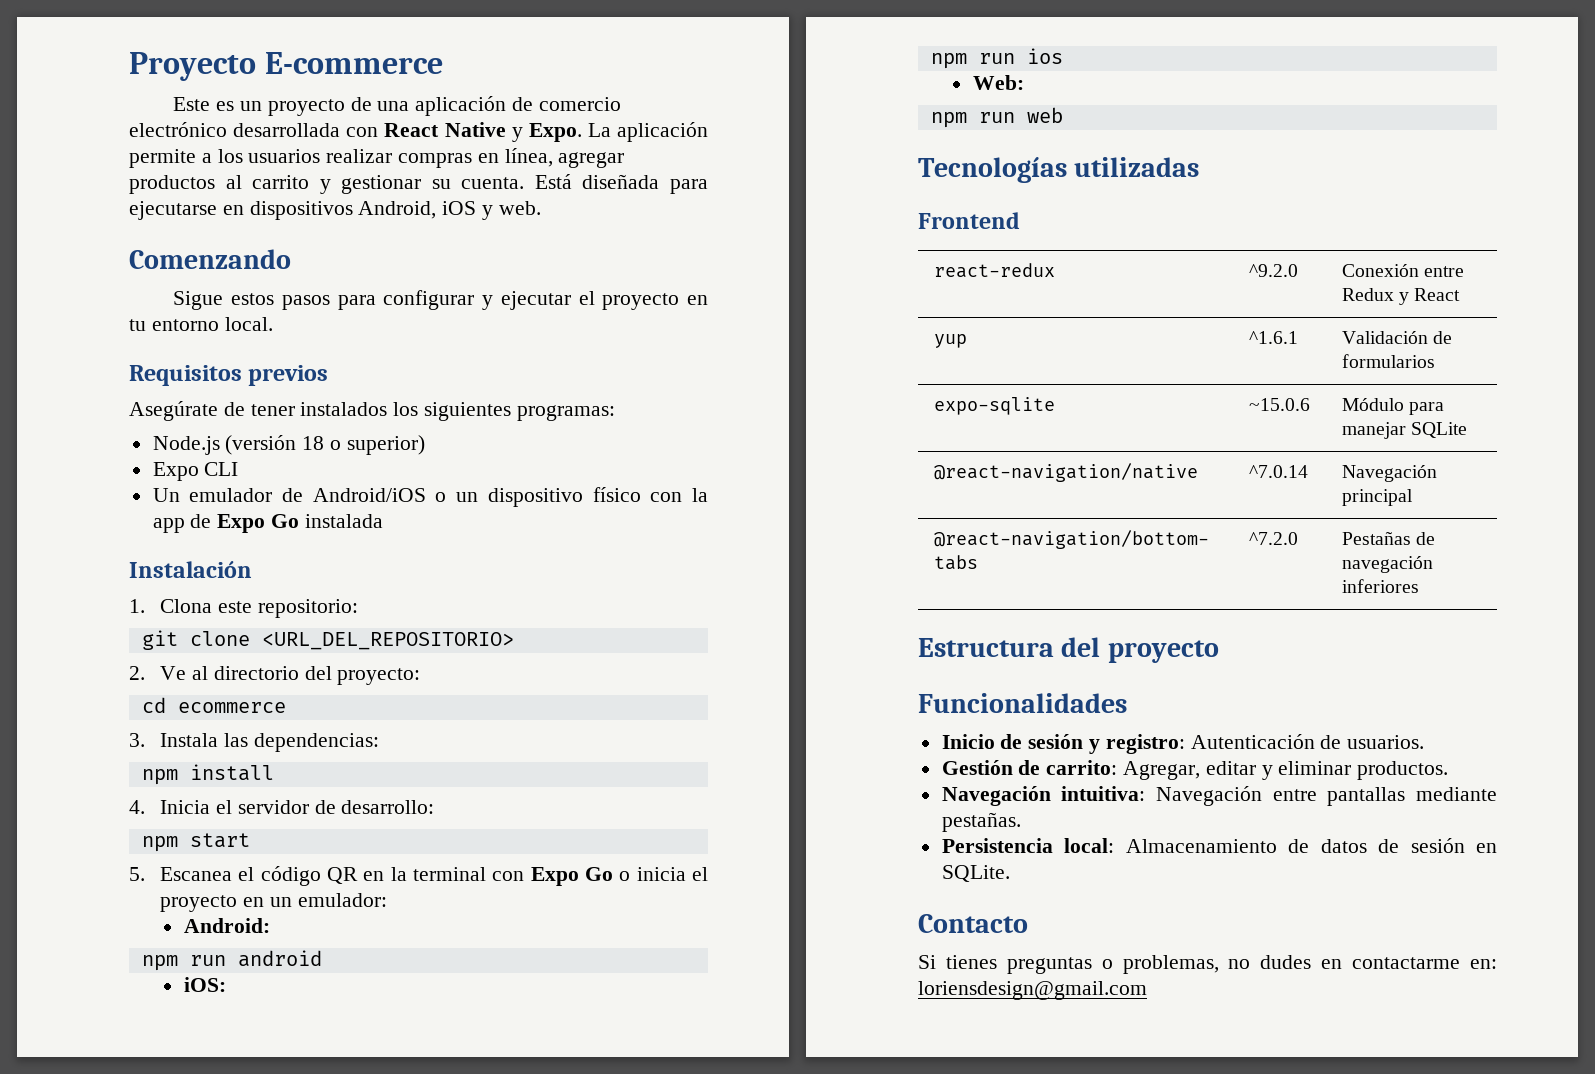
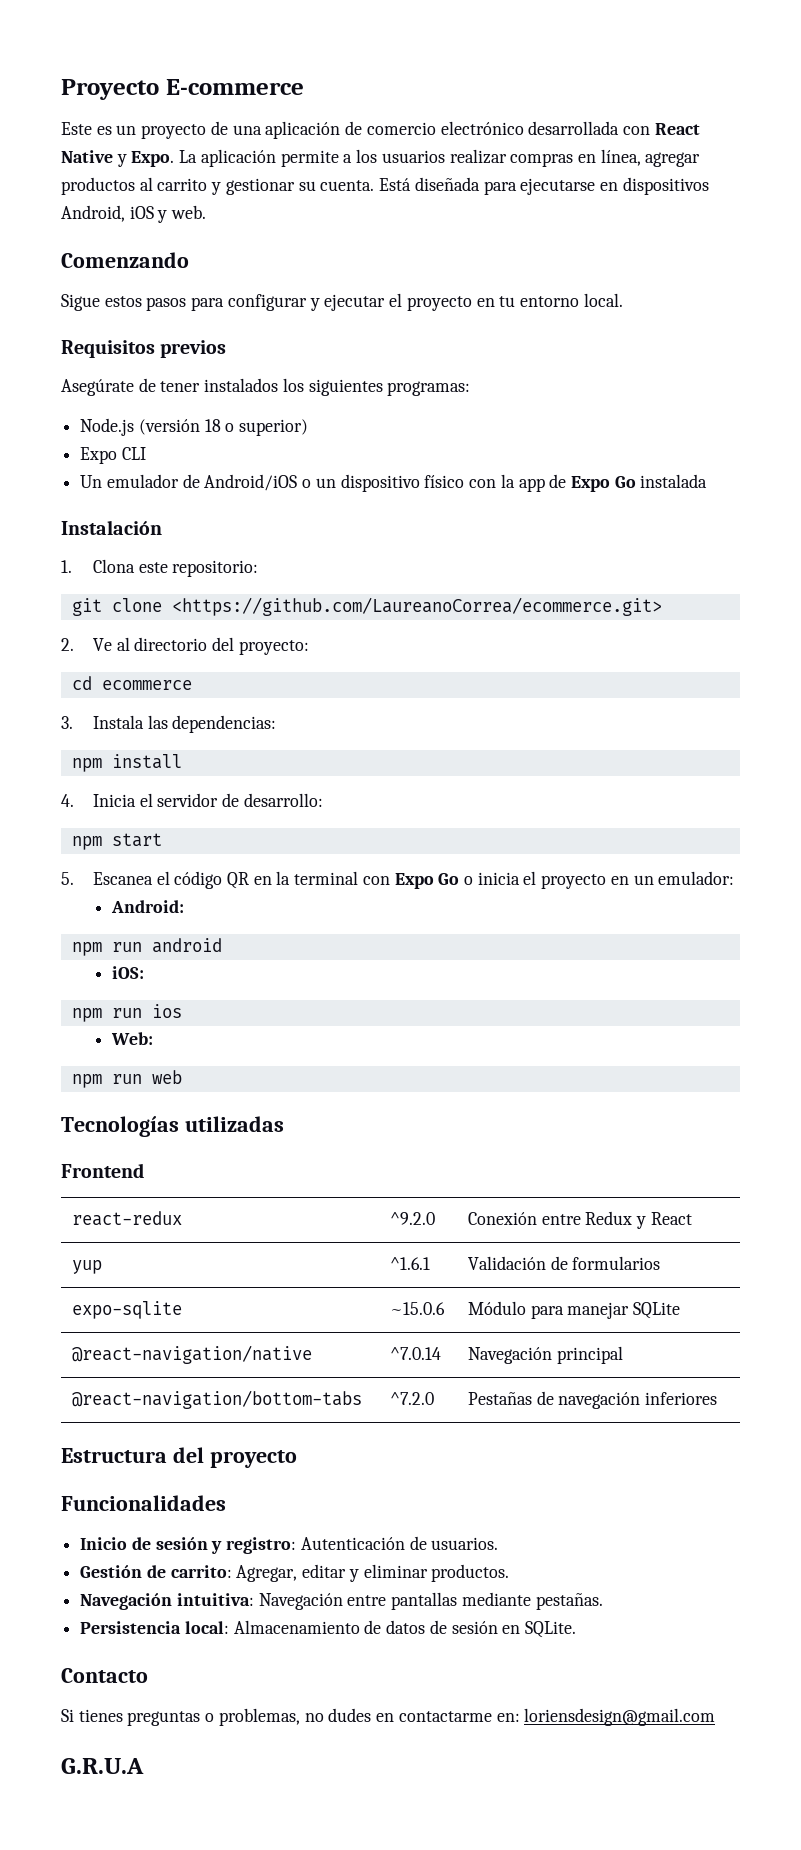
- git clone <URL_DEL_REPOSITORIO>
+ git clone <https://github.com/LaureanoCorrea/ecommerce.git>
+ G.R.U.A

